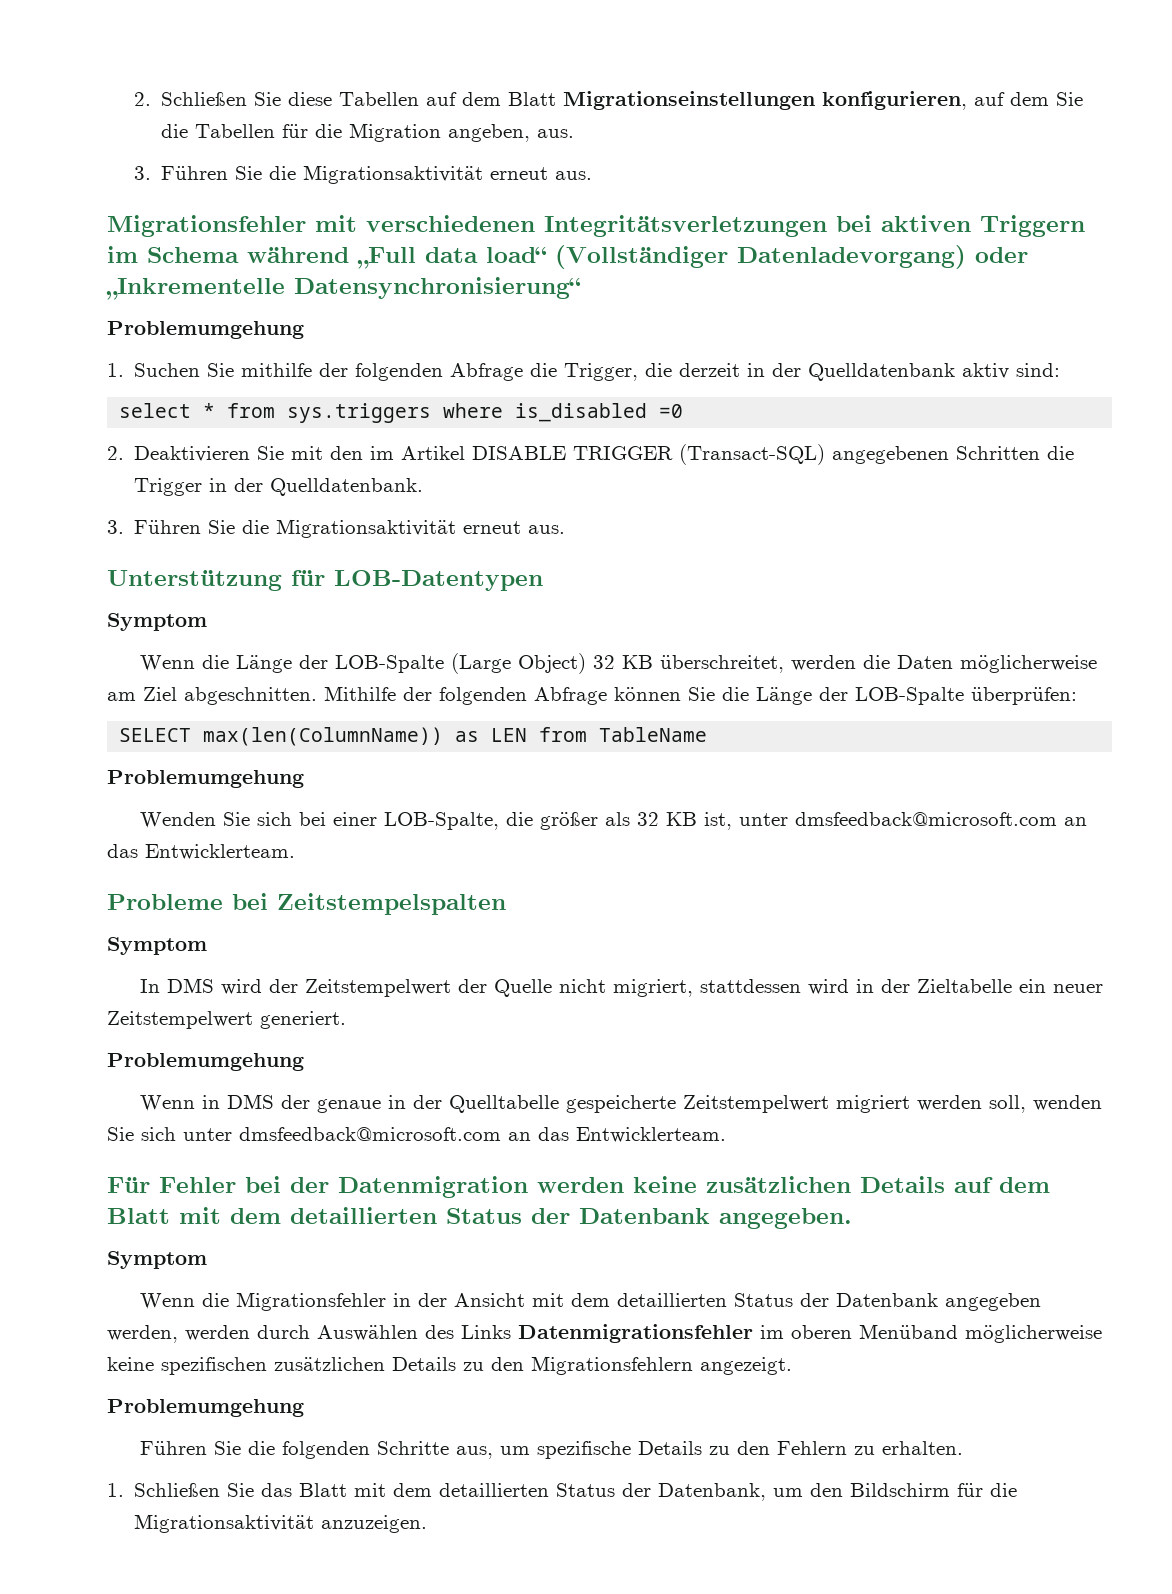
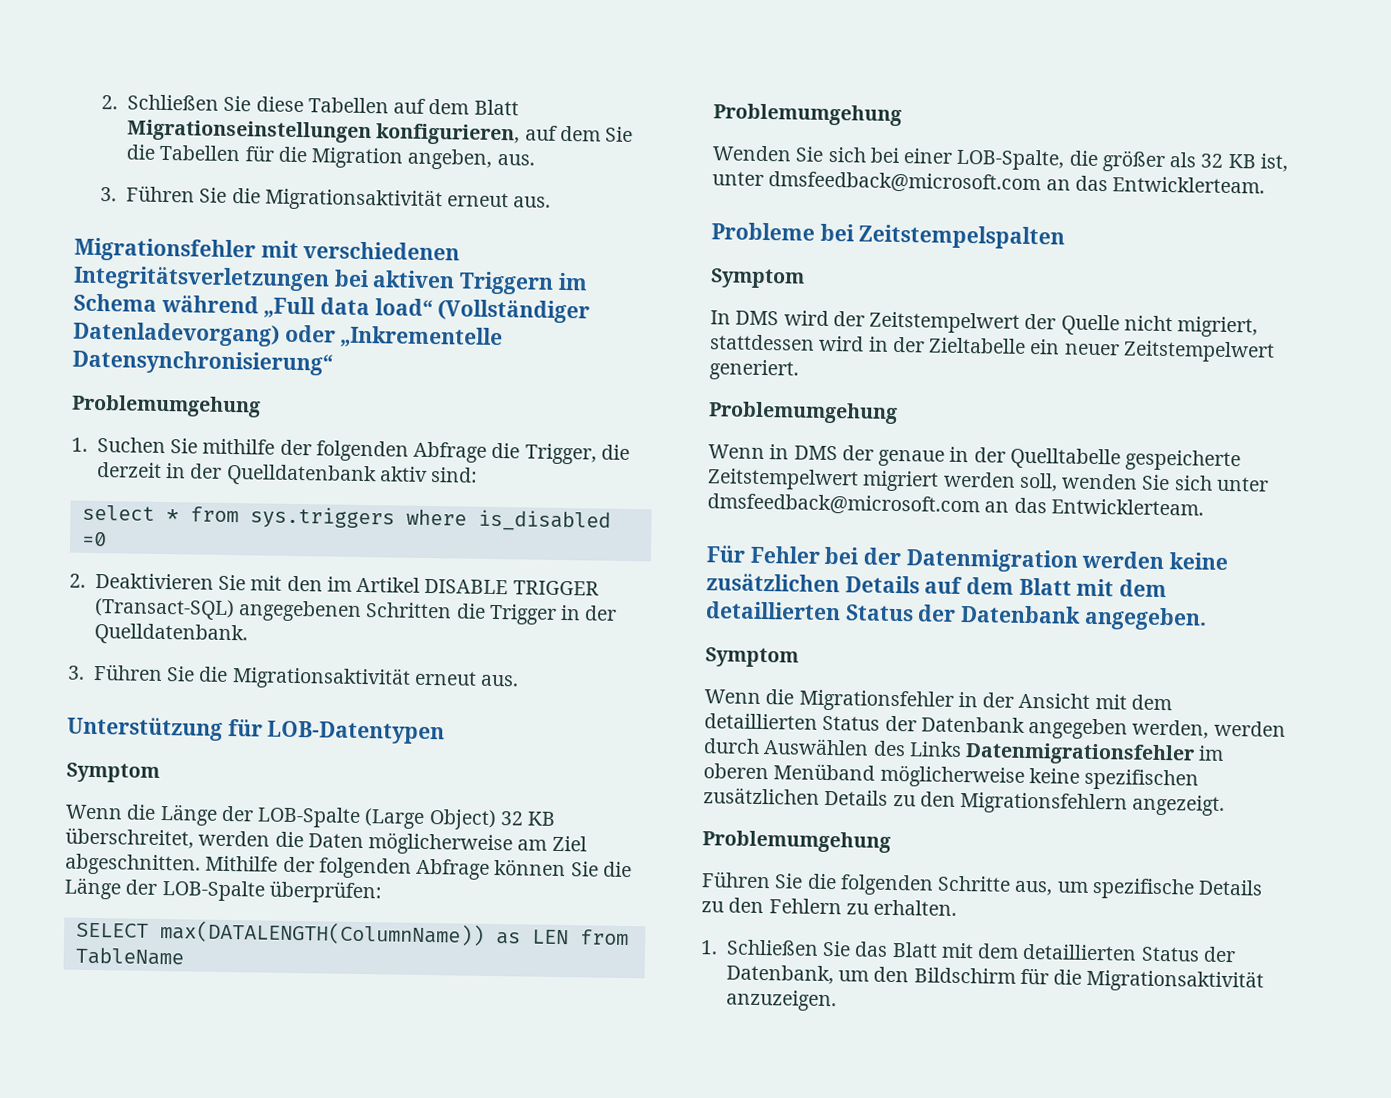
- SELECT max(len(ColumnName)) as LEN from TableName
+ SELECT max(DATALENGTH(ColumnName)) as LEN from TableName

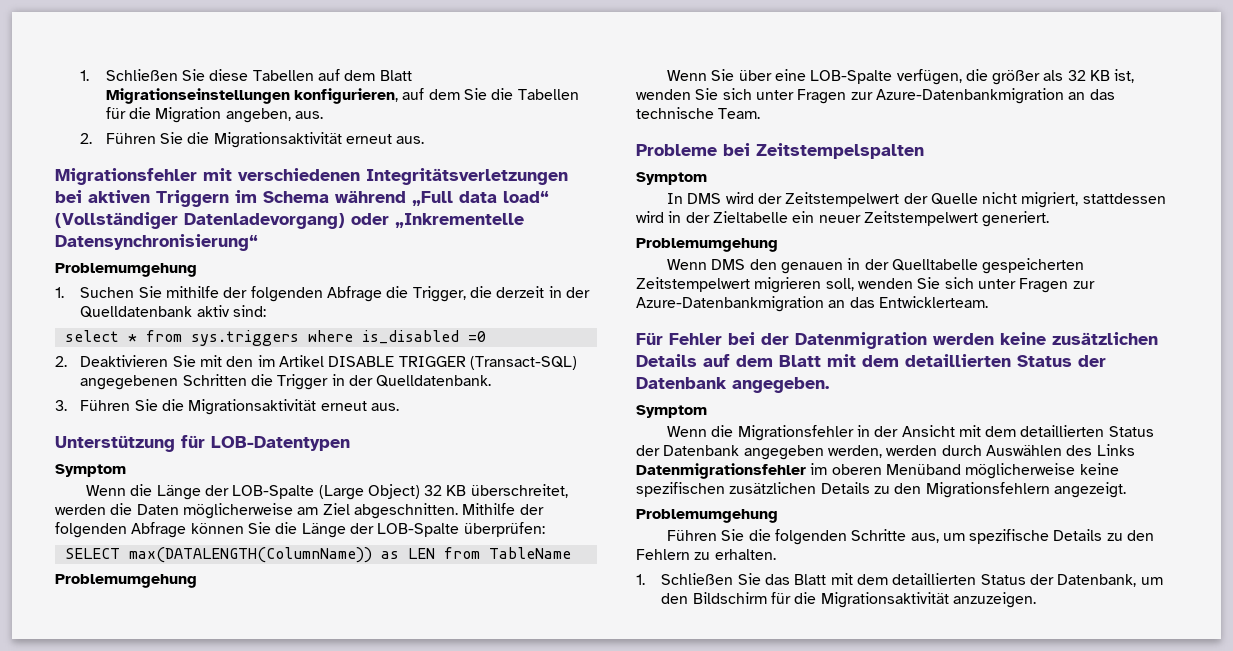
- 2. Schließen Sie diese Tabellen auf dem Blatt Migrationseinstellungen konfigurieren, auf dem Sie die Tabellen für die Migration angeben, aus.
- 3. Führen Sie die Migrationsaktivität erneut aus.
+ 1. Schließen Sie diese Tabellen auf dem Blatt Migrationseinstellungen konfigurieren, auf dem Sie die Tabellen für die Migration angeben, aus.
+ 2. Führen Sie die Migrationsaktivität erneut aus.
- Wenden Sie sich bei einer LOB-Spalte, die größer als 32 KB ist, unter dmsfeedback@microsoft.com an das Entwicklerteam.
+ Wenn Sie über eine LOB-Spalte verfügen, die größer als 32 KB ist, wenden Sie sich unter Fragen zur Azure-Datenbankmigration an das technische Team.
- Wenn in DMS der genaue in der Quelltabelle gespeicherte Zeitstempelwert migriert werden soll, wenden Sie sich unter dmsfeedback@microsoft.com an das Entwicklerteam.
+ Wenn DMS den genauen in der Quelltabelle gespeicherten Zeitstempelwert migrieren soll, wenden Sie sich unter Fragen zur Azure-Datenbankmigration an das Entwicklerteam.

